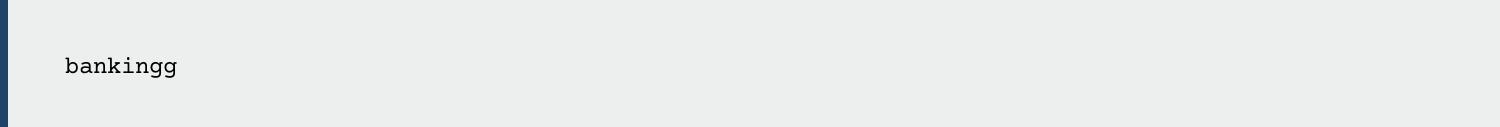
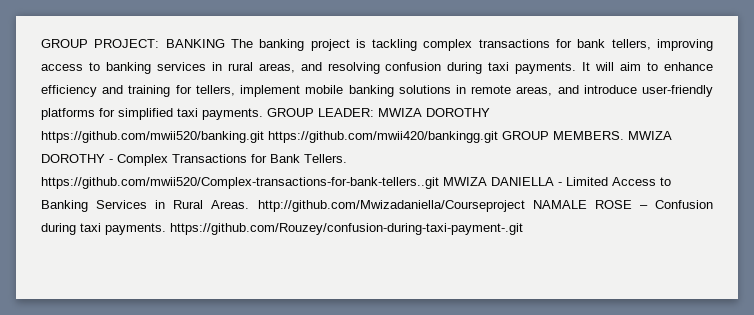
- bankingg
+ GROUP PROJECT: BANKING The banking project is tackling complex transactions for bank tellers, improving access to banking services in rural areas, and resolving confusion during taxi payments. It will aim to enhance efficiency and training for tellers, implement mobile banking solutions in remote areas, and introduce user-friendly platforms for simplified taxi payments. GROUP LEADER: MWIZA DOROTHY https://github.com/mwii520/banking.git https://github.com/mwii420/bankingg.git GROUP MEMBERS. MWIZA DOROTHY - Complex Transactions for Bank Tellers. https://github.com/mwii520/Complex-transactions-for-bank-tellers..git MWIZA DANIELLA - Limited Access to Banking Services in Rural Areas. http://github.com/Mwizadaniella/Courseproject NAMALE ROSE – Confusion during taxi payments. https://github.com/Rouzey/confusion-during-taxi-payment-.git

